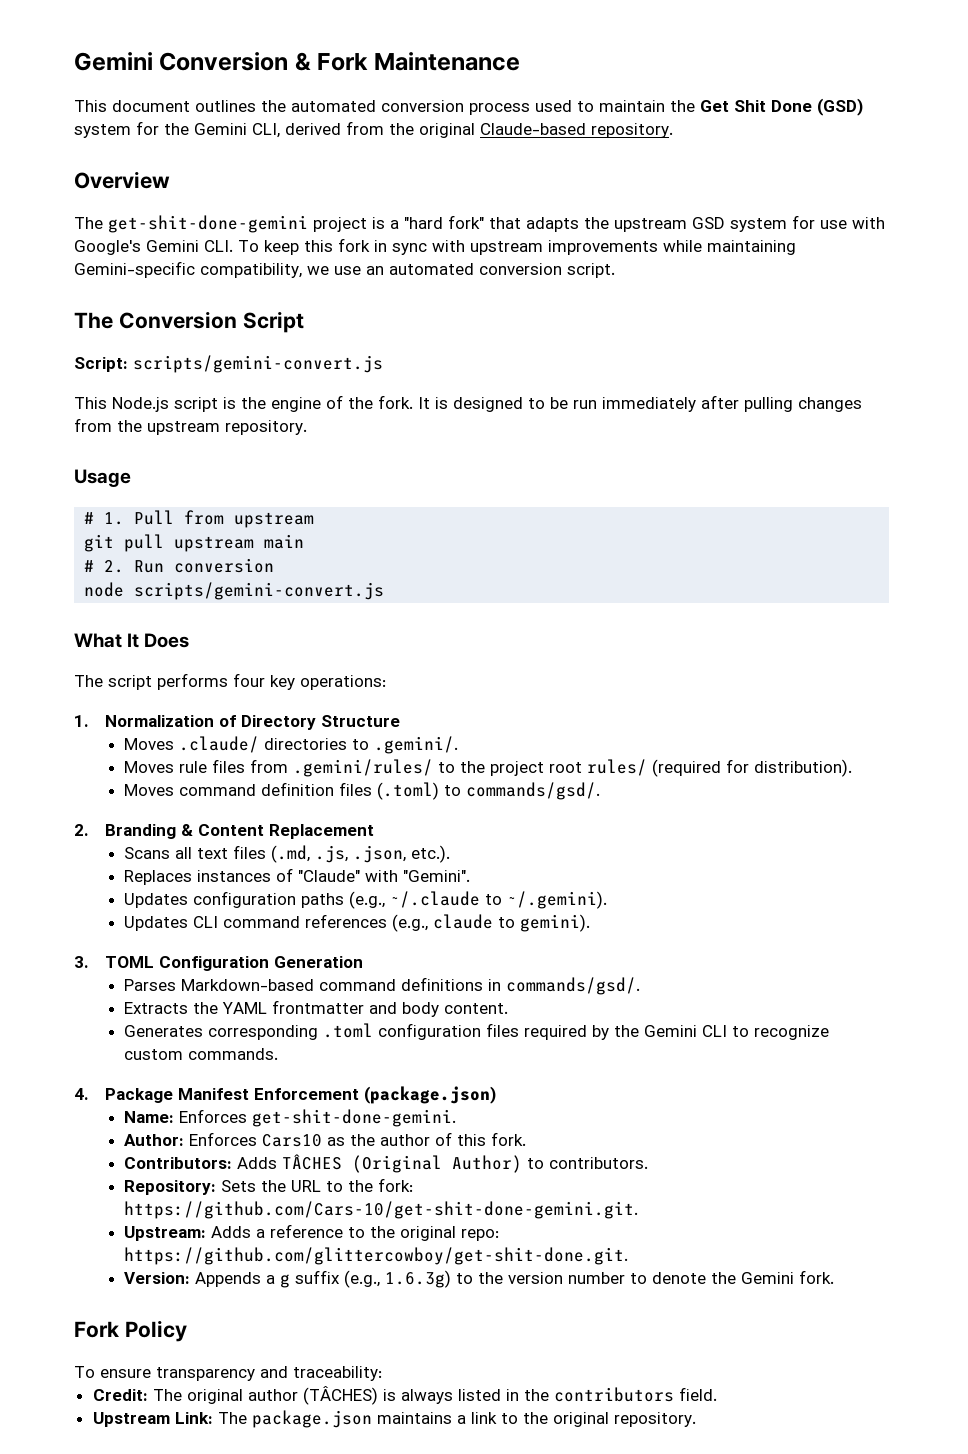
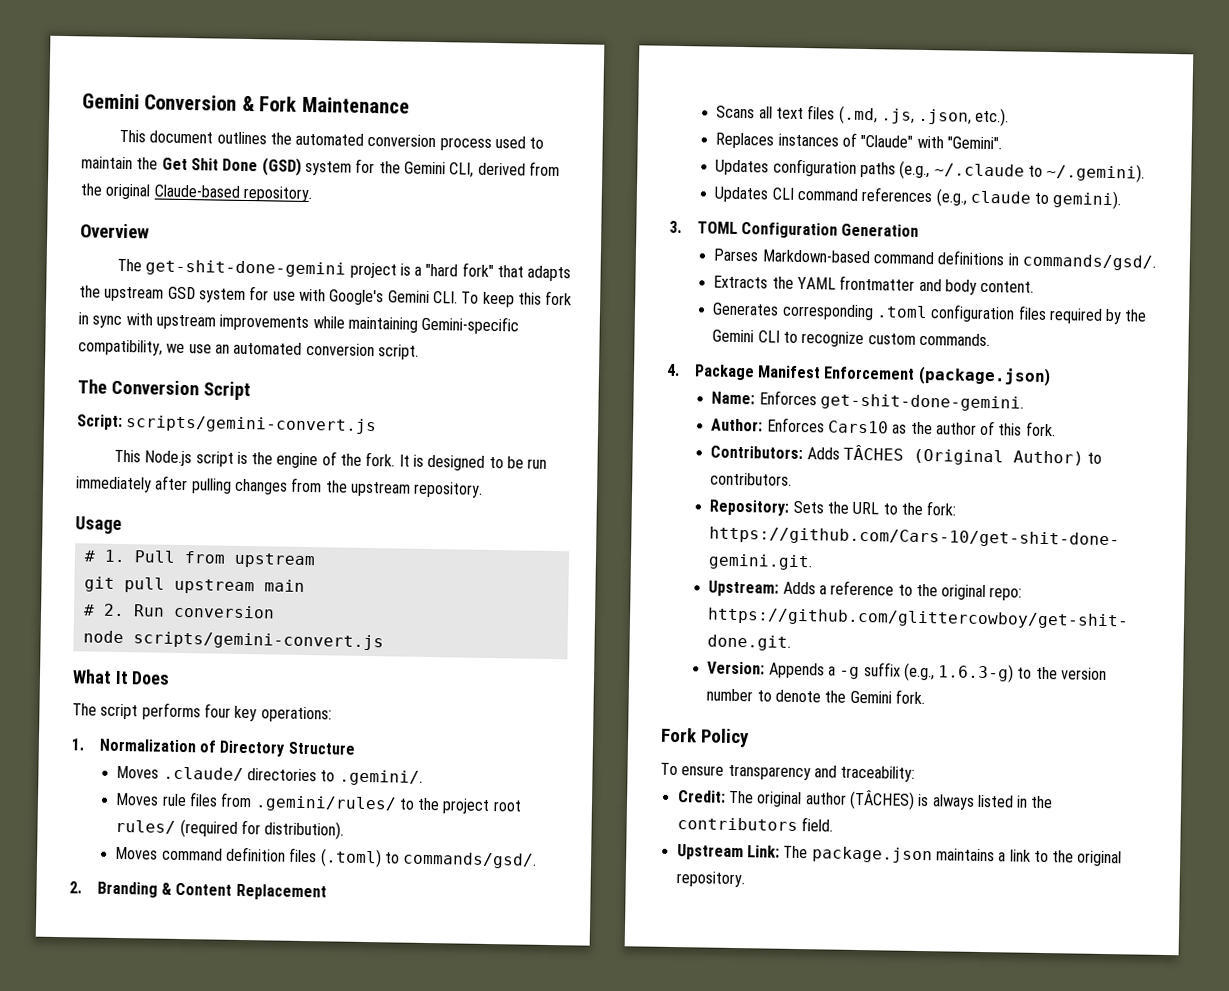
- Version: Appends a g suffix (e.g., 1.6.3g) to the version number to denote the Gemini fork.
+ Version: Appends a -g suffix (e.g., 1.6.3-g) to the version number to denote the Gemini fork.

